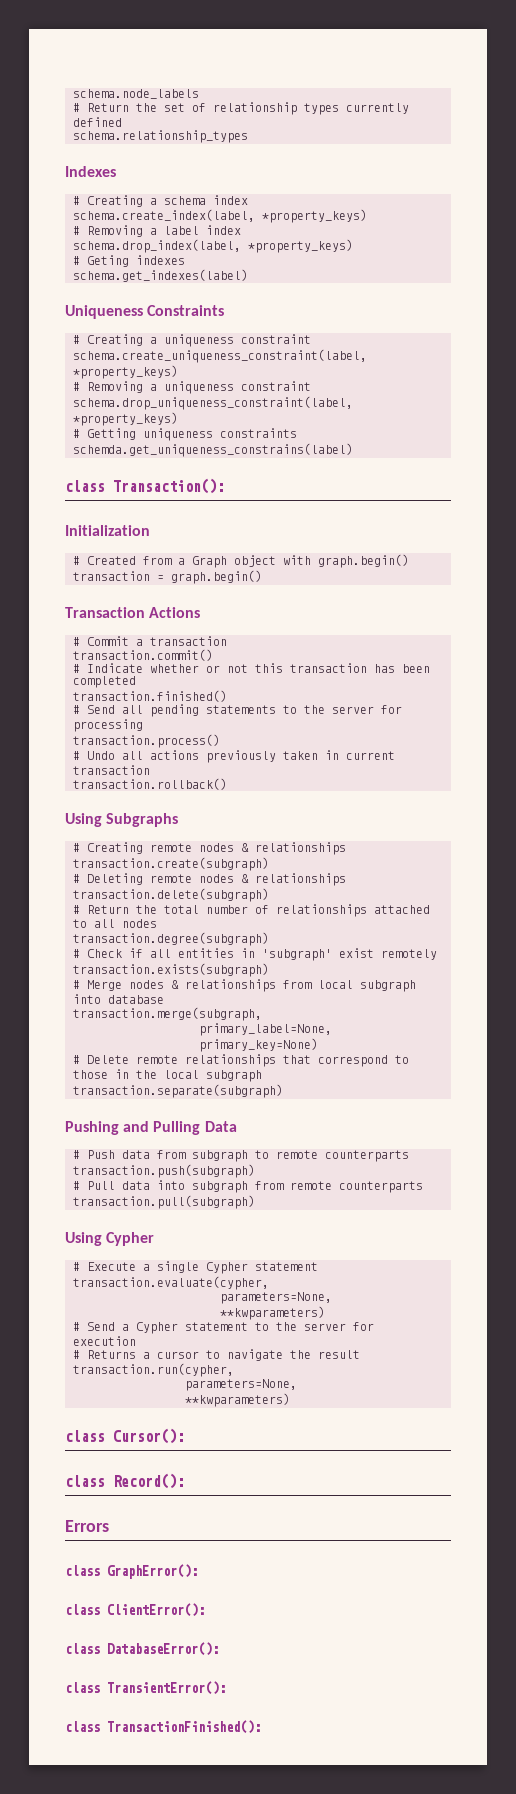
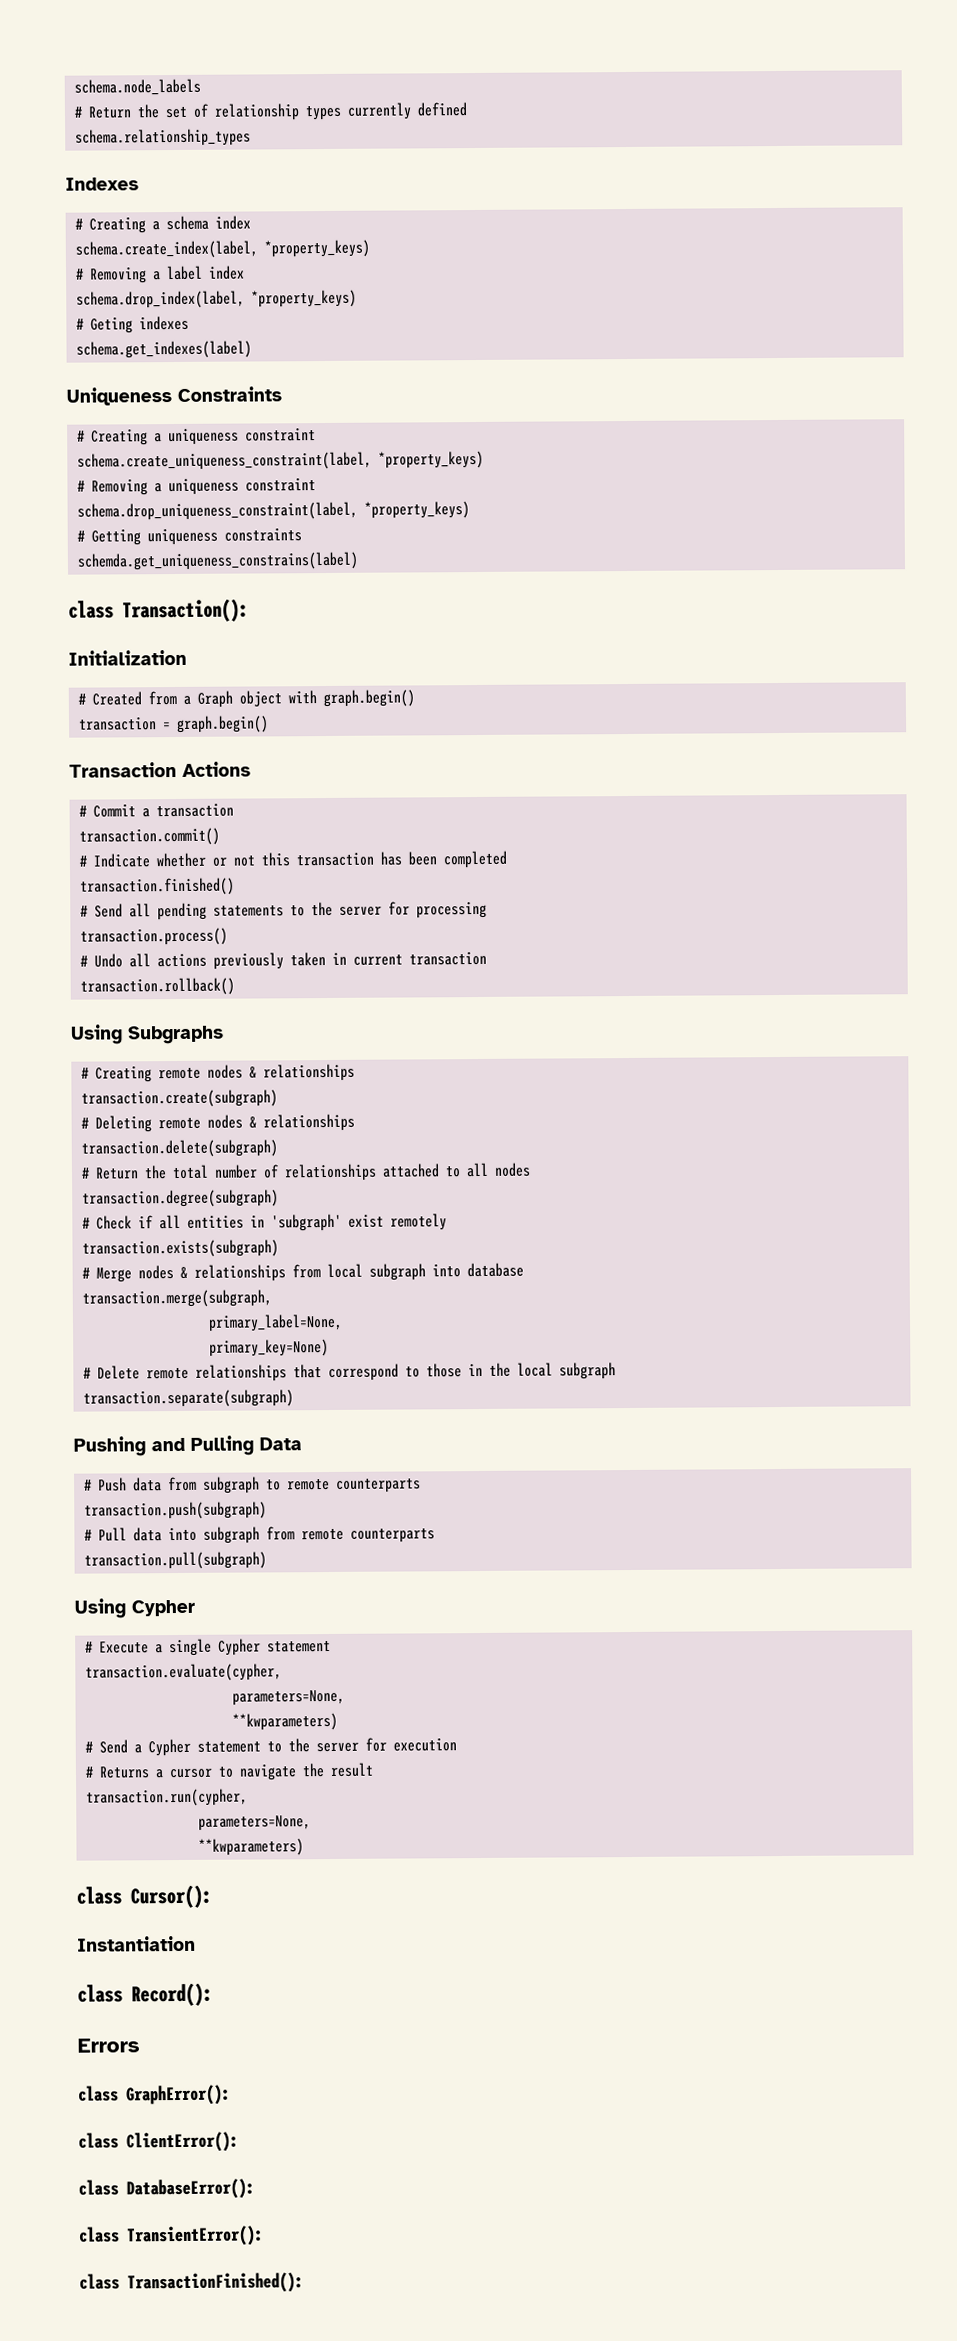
+ Instantiation

